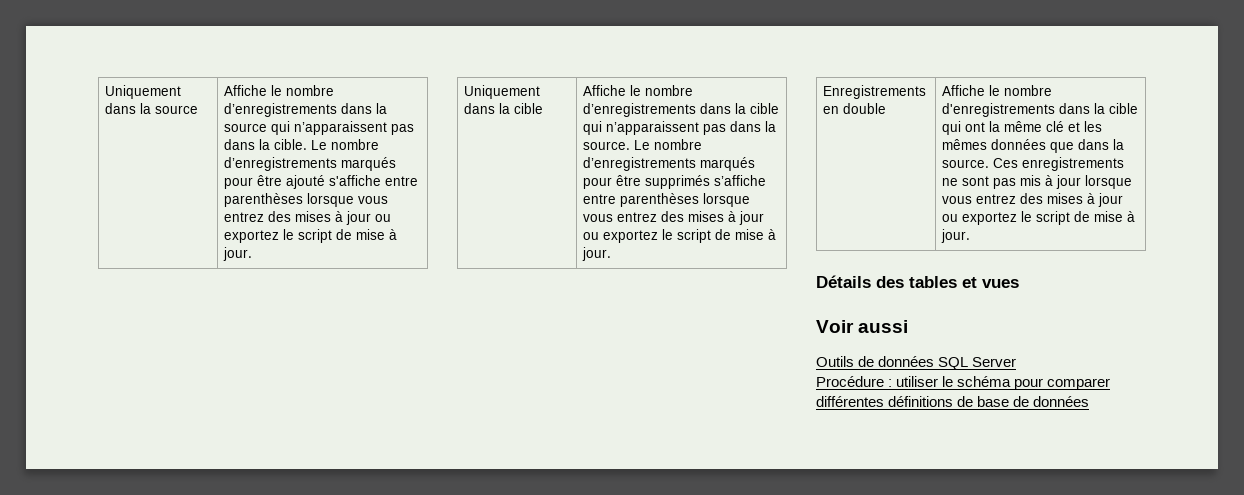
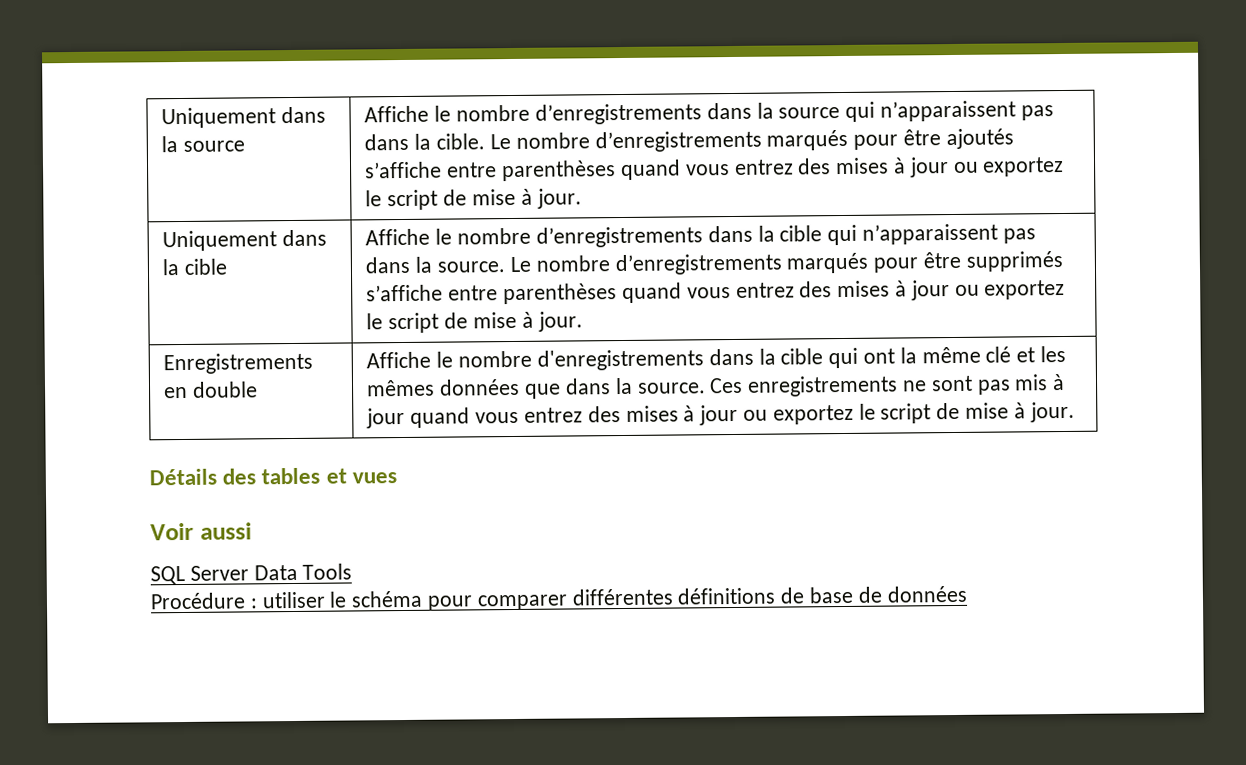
- Le nombre d’enregistrements marqués pour être ajouté s'affiche entre parenthèses lorsque vous entrez des mises à jour ou exportez le script de mise à jour.
+ Le nombre d’enregistrements marqués pour être ajoutés s’affiche entre parenthèses quand vous entrez des mises à jour ou exportez le script de mise à jour.
- Le nombre d’enregistrements marqués pour être supprimés s’affiche entre parenthèses lorsque vous entrez des mises à jour ou exportez le script de mise à jour.
+ Le nombre d’enregistrements marqués pour être supprimés s’affiche entre parenthèses quand vous entrez des mises à jour ou exportez le script de mise à jour.
- Ces enregistrements ne sont pas mis à jour lorsque vous entrez des mises à jour ou exportez le script de mise à jour.
+ Ces enregistrements ne sont pas mis à jour quand vous entrez des mises à jour ou exportez le script de mise à jour.
- Outils de données SQL Server
+ SQL Server Data Tools

